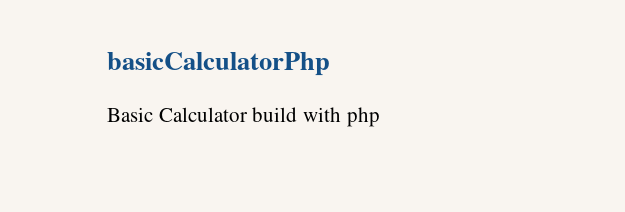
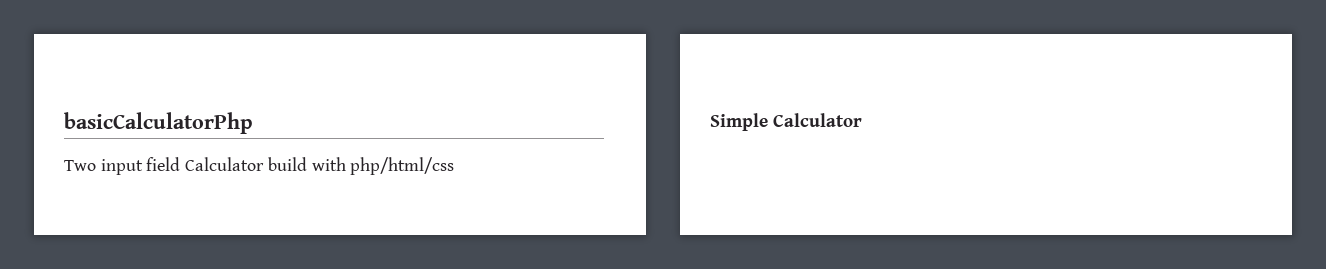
- Basic Calculator build with php
+ Two input field Calculator build with php/html/css
+ Simple Calculator

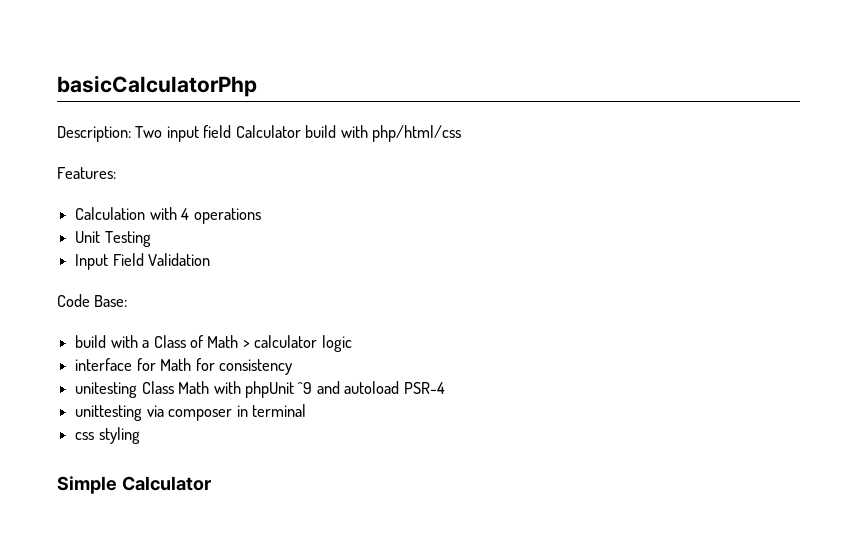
- Two input field Calculator build with php/html/css
+ Description: Two input field Calculator build with php/html/css
+ Features:
+ Calculation with 4 operations
+ Unit Testing
+ Input Field Validation
+ Code Base:
+ build with a Class of Math > calculator logic
+ interface for Math for consistency
+ unitesting Class Math with phpUnit ^9 and autoload PSR-4
+ unittesting via composer in terminal
+ css styling

